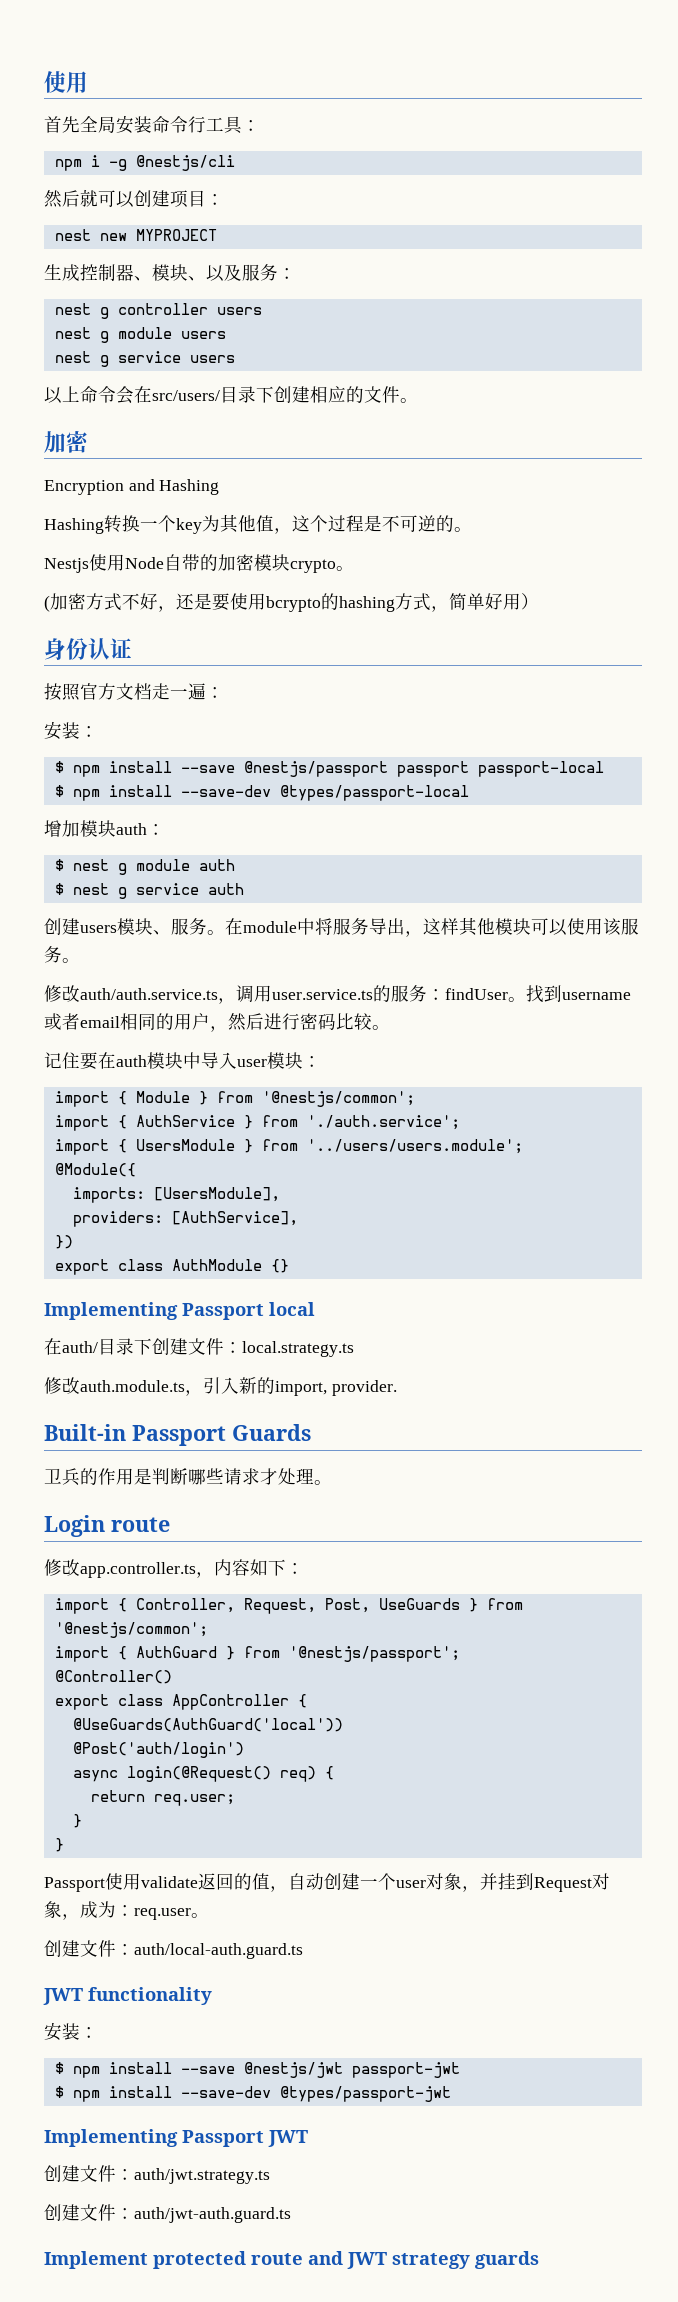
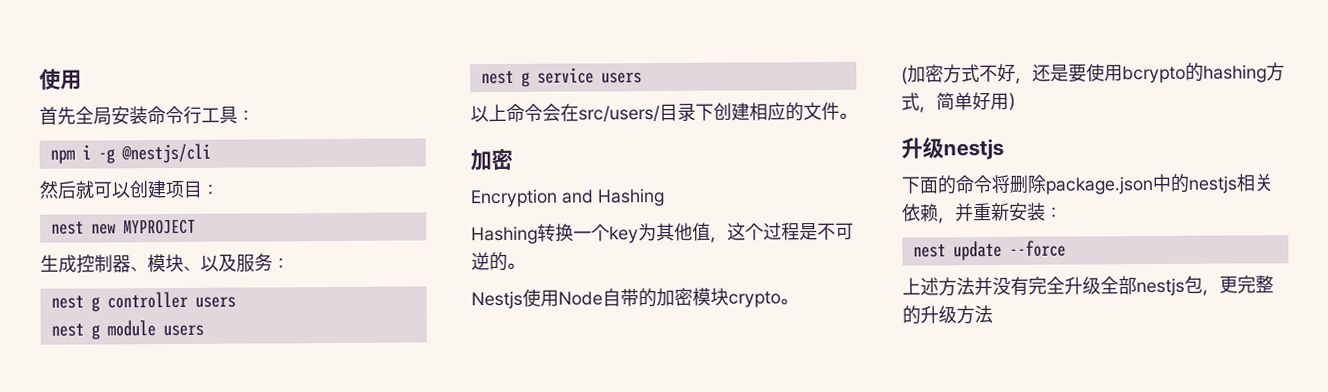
- 身份认证
- 按照官方文档走一遍：
- 安装：
- $ npm install --save @nestjs/passport passport passport-local
- $ npm install --save-dev @types/passport-local
- 增加模块auth：
- $ nest g module auth
- $ nest g service auth
- 创建users模块、服务。在module中将服务导出，这样其他模块可以使用该服务。
- 修改auth/auth.service.ts，调用user.service.ts的服务：findUser。找到username或者email相同的用户，然后进行密码比较。
- 记住要在auth模块中导入user模块：
- import { Module } from '@nestjs/common';
- import { AuthService } from './auth.service';
- import { UsersModule } from '../users/users.module';
- @Module({
- imports: [UsersModule],
- providers: [AuthService],
- })
- export class AuthModule {}
- Implementing Passport local
- 在auth/目录下创建文件：local.strategy.ts
- 修改auth.module.ts，引入新的import, provider.
- Built-in Passport Guards
- 卫兵的作用是判断哪些请求才处理。
- Login route
- 修改app.controller.ts，内容如下：
- import { Controller, Request, Post, UseGuards } from '@nestjs/common';
- import { AuthGuard } from '@nestjs/passport';
- @Controller()
- export class AppController {
- @UseGuards(AuthGuard('local'))
- @Post('auth/login')
- async login(@Request() req) {
- return req.user;
- }
- }
- Passport使用validate返回的值，自动创建一个user对象，并挂到Request对象，成为：req.user。
- 创建文件：auth/local-auth.guard.ts
- JWT functionality
- 安装：
- $ npm install --save @nestjs/jwt passport-jwt
- $ npm install --save-dev @types/passport-jwt
- Implementing Passport JWT
- 创建文件：auth/jwt.strategy.ts
- 创建文件：auth/jwt-auth.guard.ts
- Implement protected route and JWT strategy guards
+ 升级nestjs
+ 下面的命令将删除package.json中的nestjs相关依赖，并重新安装：
+ nest update --force
+ 上述方法并没有完全升级全部nestjs包，更完整的升级方法

